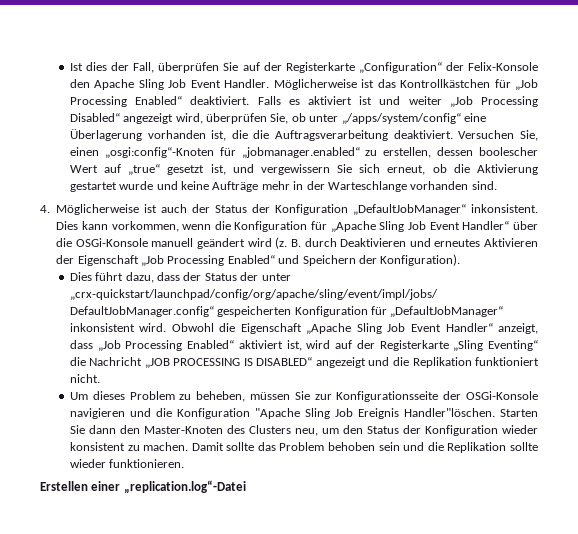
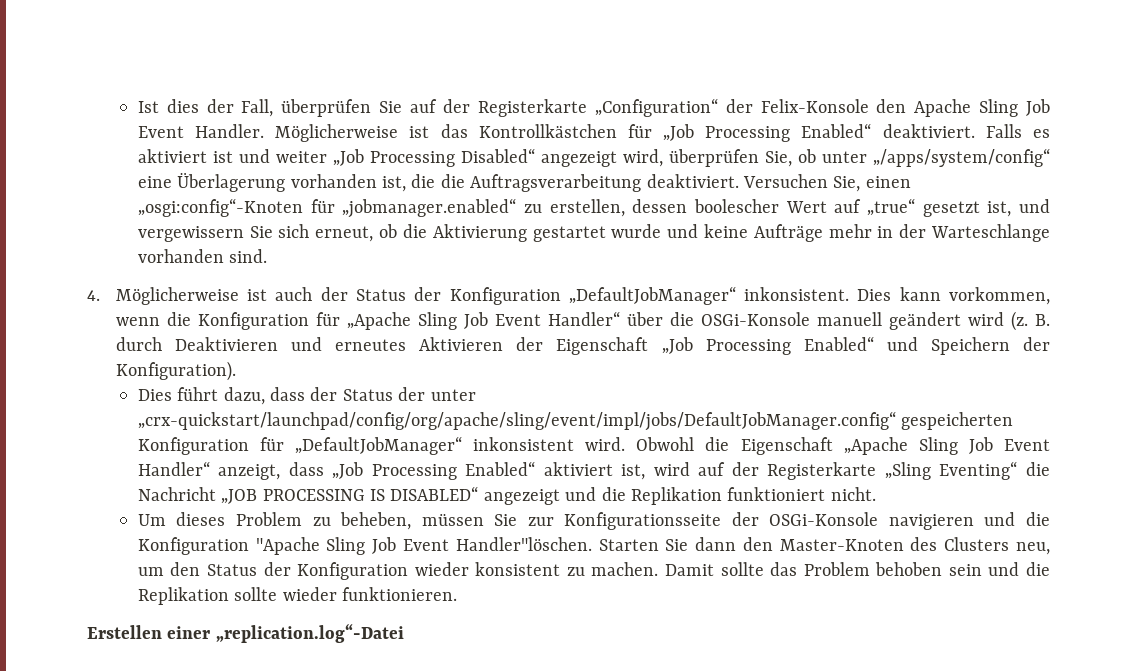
- Um dieses Problem zu beheben, müssen Sie zur Konfigurationsseite der OSGi-Konsole navigieren und die Konfiguration "Apache Sling Job Ereignis Handler"löschen.
+ Um dieses Problem zu beheben, müssen Sie zur Konfigurationsseite der OSGi-Konsole navigieren und die Konfiguration "Apache Sling Job Event Handler"löschen.

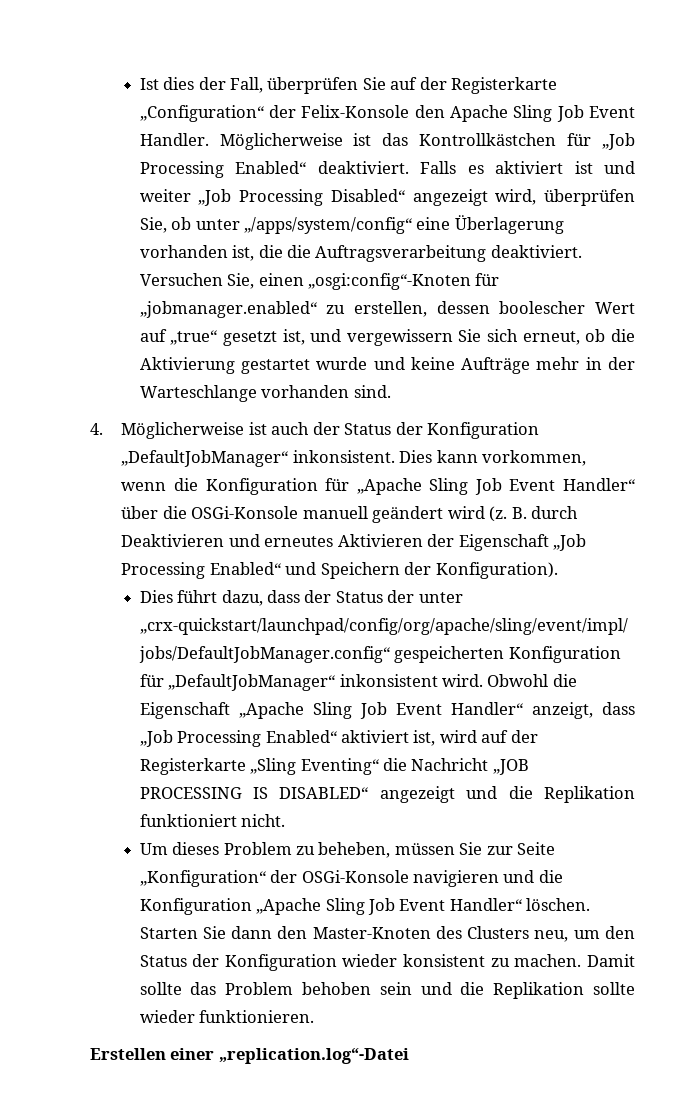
- Um dieses Problem zu beheben, müssen Sie zur Konfigurationsseite der OSGi-Konsole navigieren und die Konfiguration "Apache Sling Job Event Handler"löschen.
+ Um dieses Problem zu beheben, müssen Sie zur Seite „Konfiguration“ der OSGi-Konsole navigieren und die Konfiguration „Apache Sling Job Event Handler“ löschen.

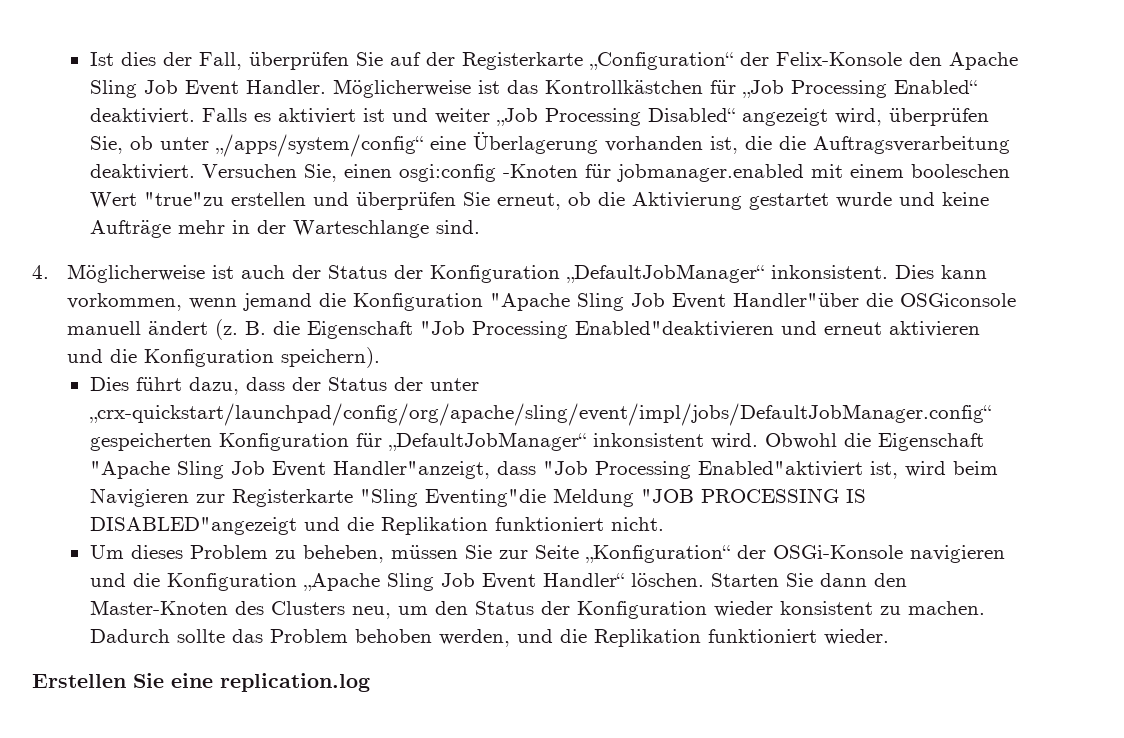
- Versuchen Sie, einen „osgi:config“-Knoten für „jobmanager.enabled“ zu erstellen, dessen boolescher Wert auf „true“ gesetzt ist, und vergewissern Sie sich erneut, ob die Aktivierung gestartet wurde und keine Aufträge mehr in der Warteschlange vorhanden sind.
+ Versuchen Sie, einen osgi:config -Knoten für jobmanager.enabled mit einem booleschen Wert "true"zu erstellen und überprüfen Sie erneut, ob die Aktivierung gestartet wurde und keine Aufträge mehr in der Warteschlange sind.
- Dies kann vorkommen, wenn die Konfiguration für „Apache Sling Job Event Handler“ über die OSGi-Konsole manuell geändert wird (z. B. durch Deaktivieren und erneutes Aktivieren der Eigenschaft „Job Processing Enabled“ und Speichern der Konfiguration).
+ Dies kann vorkommen, wenn jemand die Konfiguration "Apache Sling Job Event Handler"über die OSGiconsole manuell ändert (z. B. die Eigenschaft "Job Processing Enabled"deaktivieren und erneut aktivieren und die Konfiguration speichern).
- Obwohl die Eigenschaft „Apache Sling Job Event Handler“ anzeigt, dass „Job Processing Enabled“ aktiviert ist, wird auf der Registerkarte „Sling Eventing“ die Nachricht „JOB PROCESSING IS DISABLED“ angezeigt und die Replikation funktioniert nicht.
+ Obwohl die Eigenschaft "Apache Sling Job Event Handler"anzeigt, dass "Job Processing Enabled"aktiviert ist, wird beim Navigieren zur Registerkarte "Sling Eventing"die Meldung "JOB PROCESSING IS DISABLED"angezeigt und die Replikation funktioniert nicht.
- Damit sollte das Problem behoben sein und die Replikation sollte wieder funktionieren.
- Erstellen einer „replication.log“-Datei
+ Dadurch sollte das Problem behoben werden, und die Replikation funktioniert wieder.
+ Erstellen Sie eine replication.log

